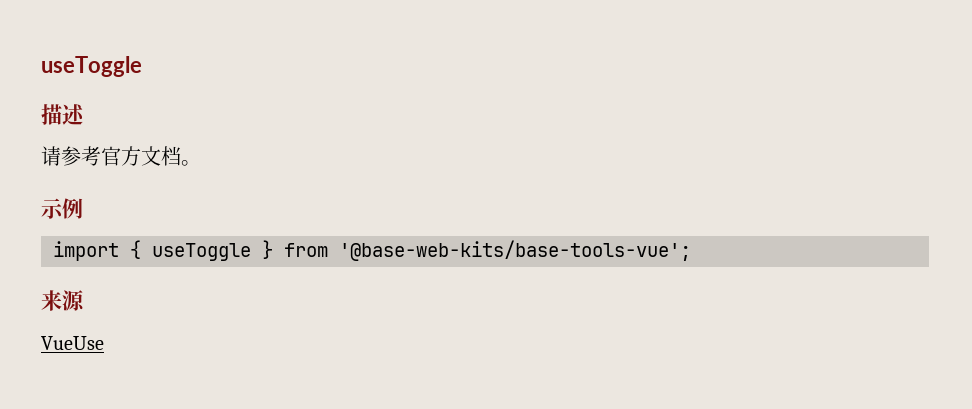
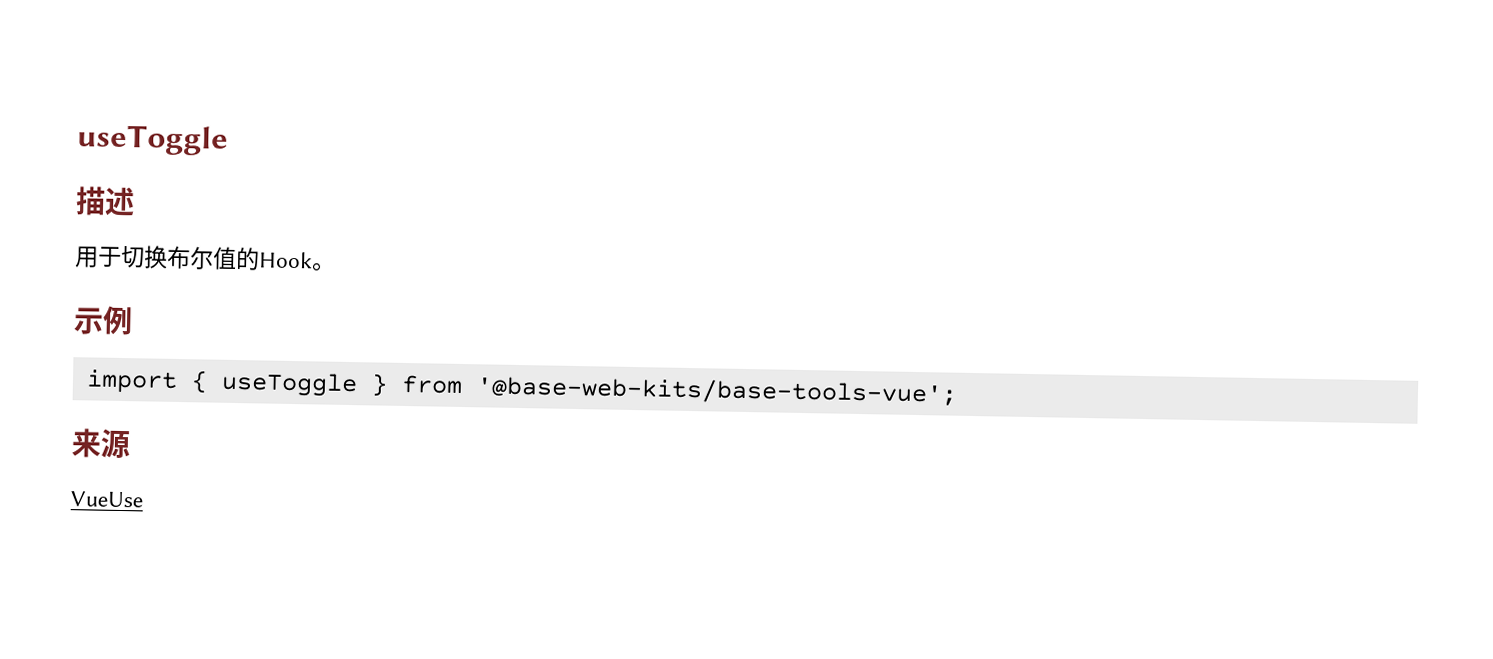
- 请参考官方文档。
+ 用于切换布尔值的Hook。

